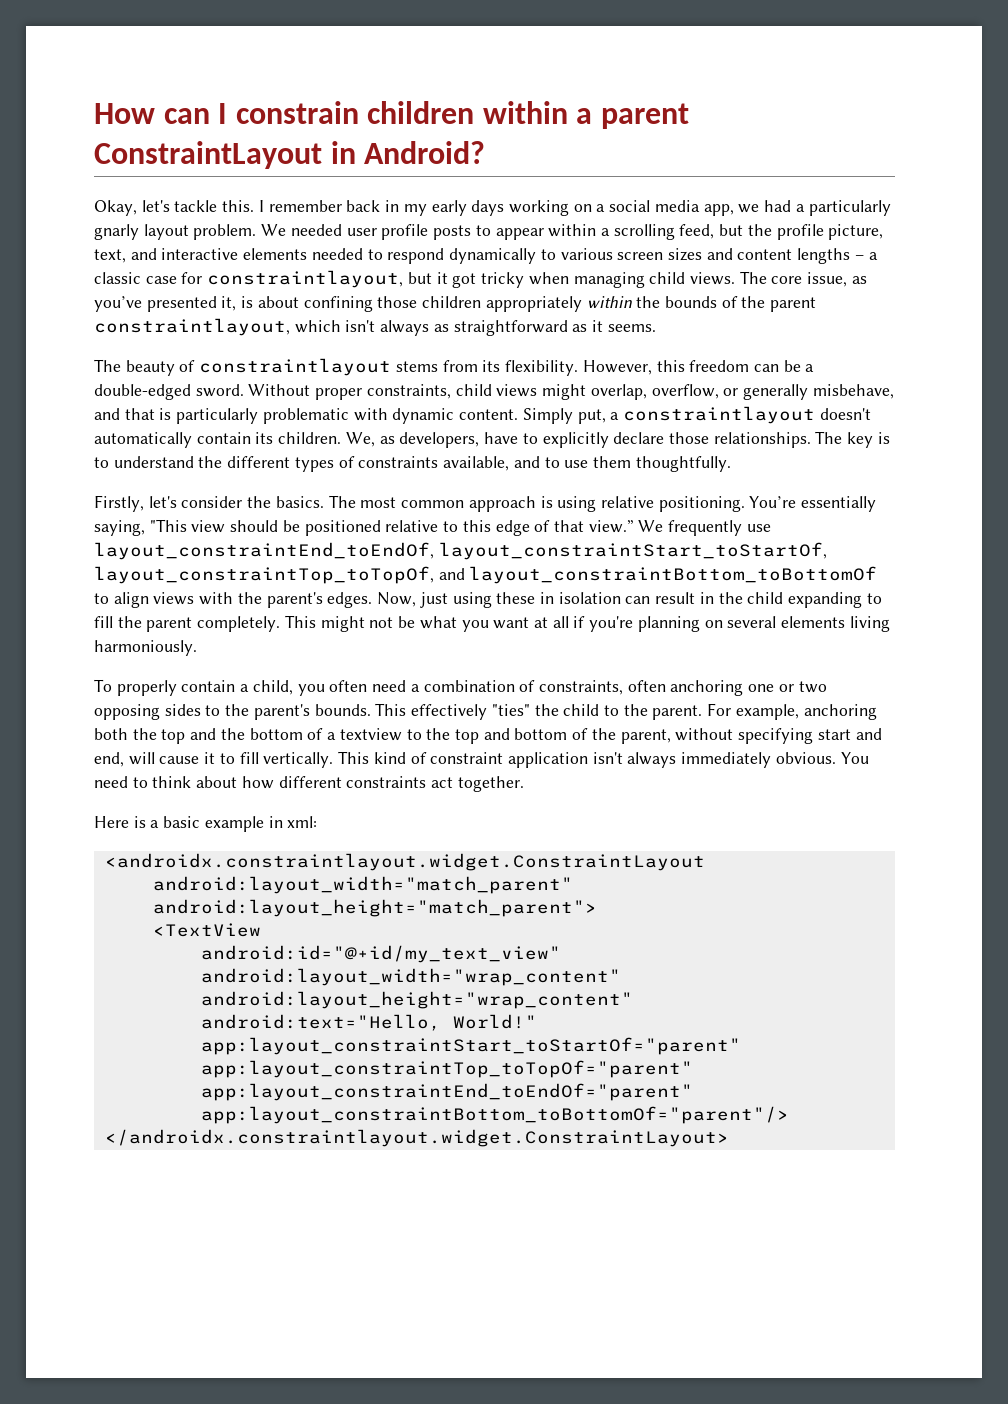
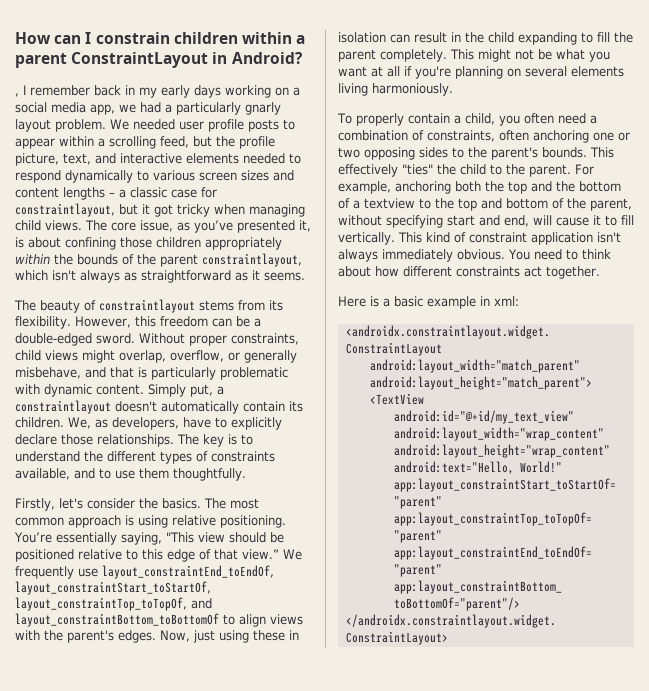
- Okay, let's tackle this. I remember back in my early days working on a social media app, we had a particularly gnarly layout problem.
+ , I remember back in my early days working on a social media app, we had a particularly gnarly layout problem.

